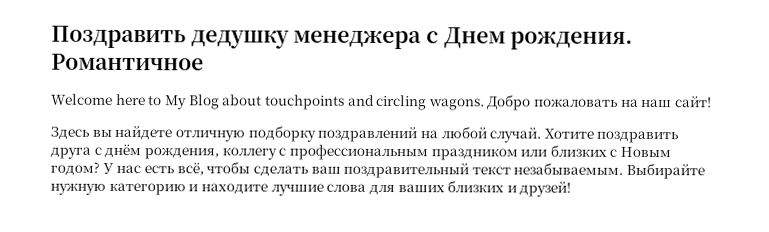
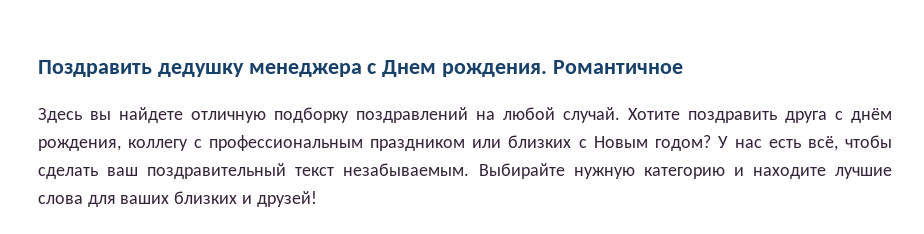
- Welcome here to My Blog about touchpoints and circling wagons. Добро пожаловать на наш сайт!

